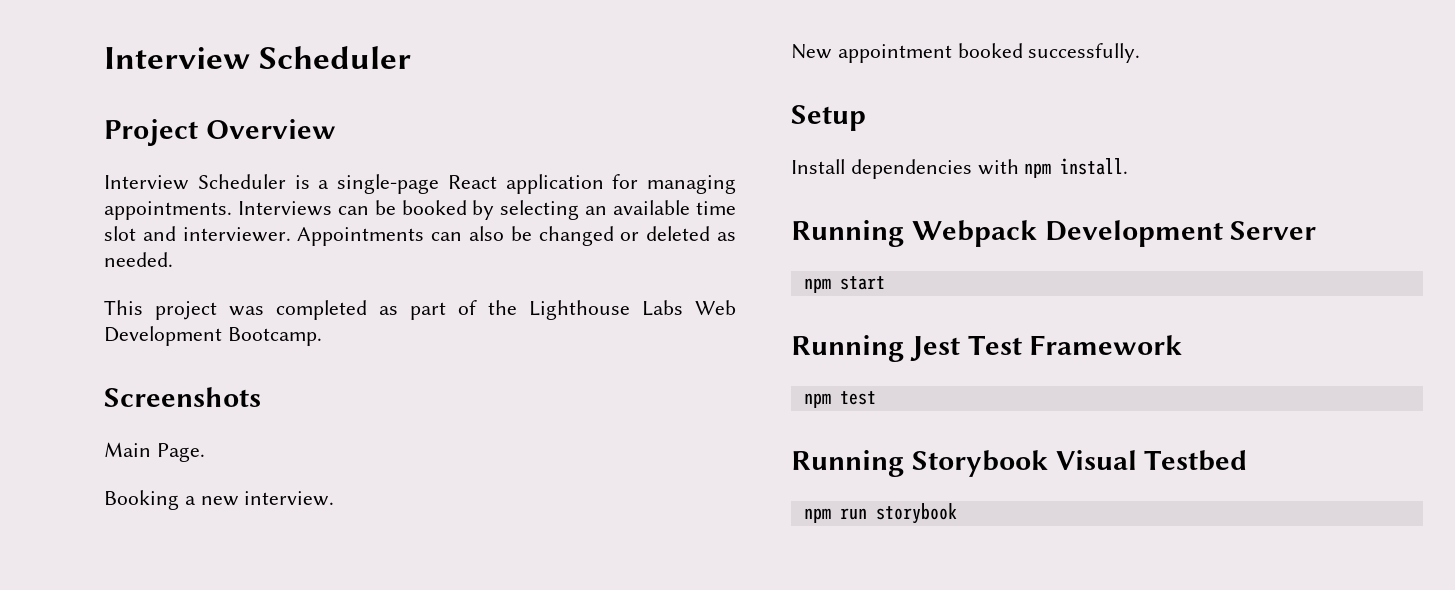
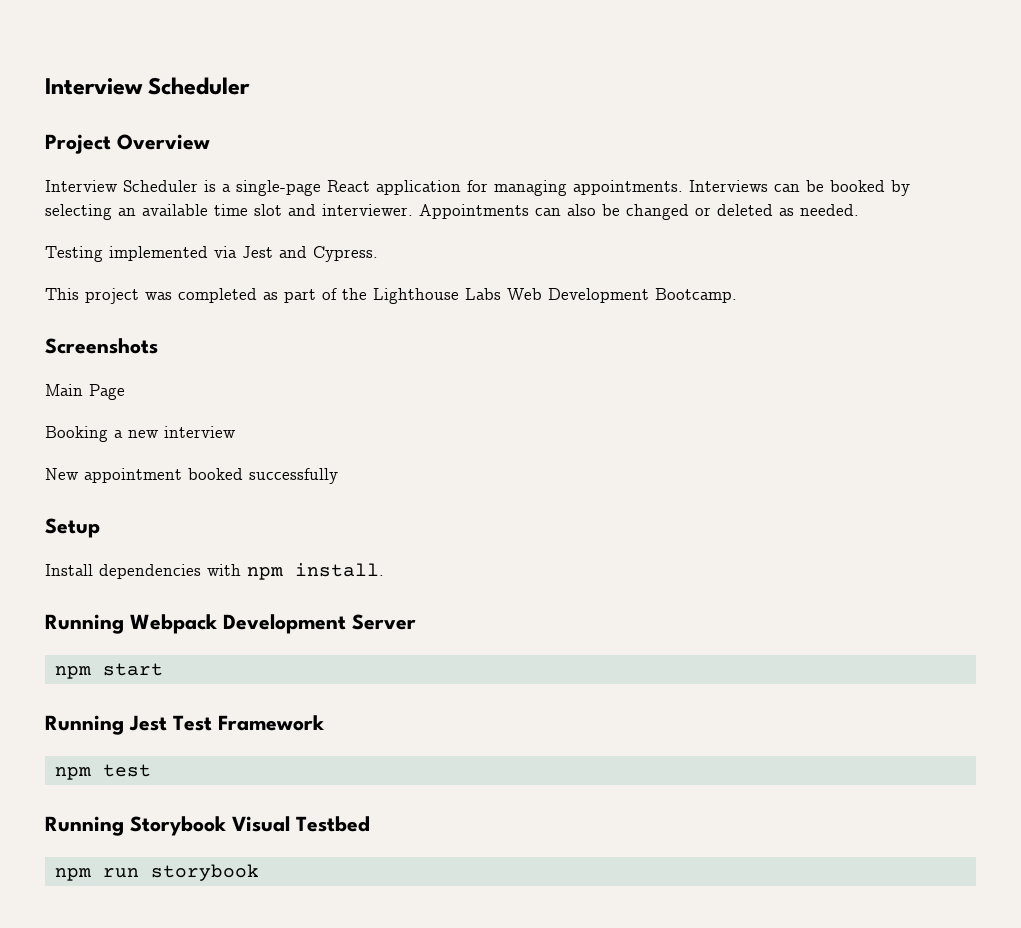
+ Testing implemented via Jest and Cypress.
- Main Page.
+ Main Page
- Booking a new interview.
+ Booking a new interview
- New appointment booked successfully.
+ New appointment booked successfully

